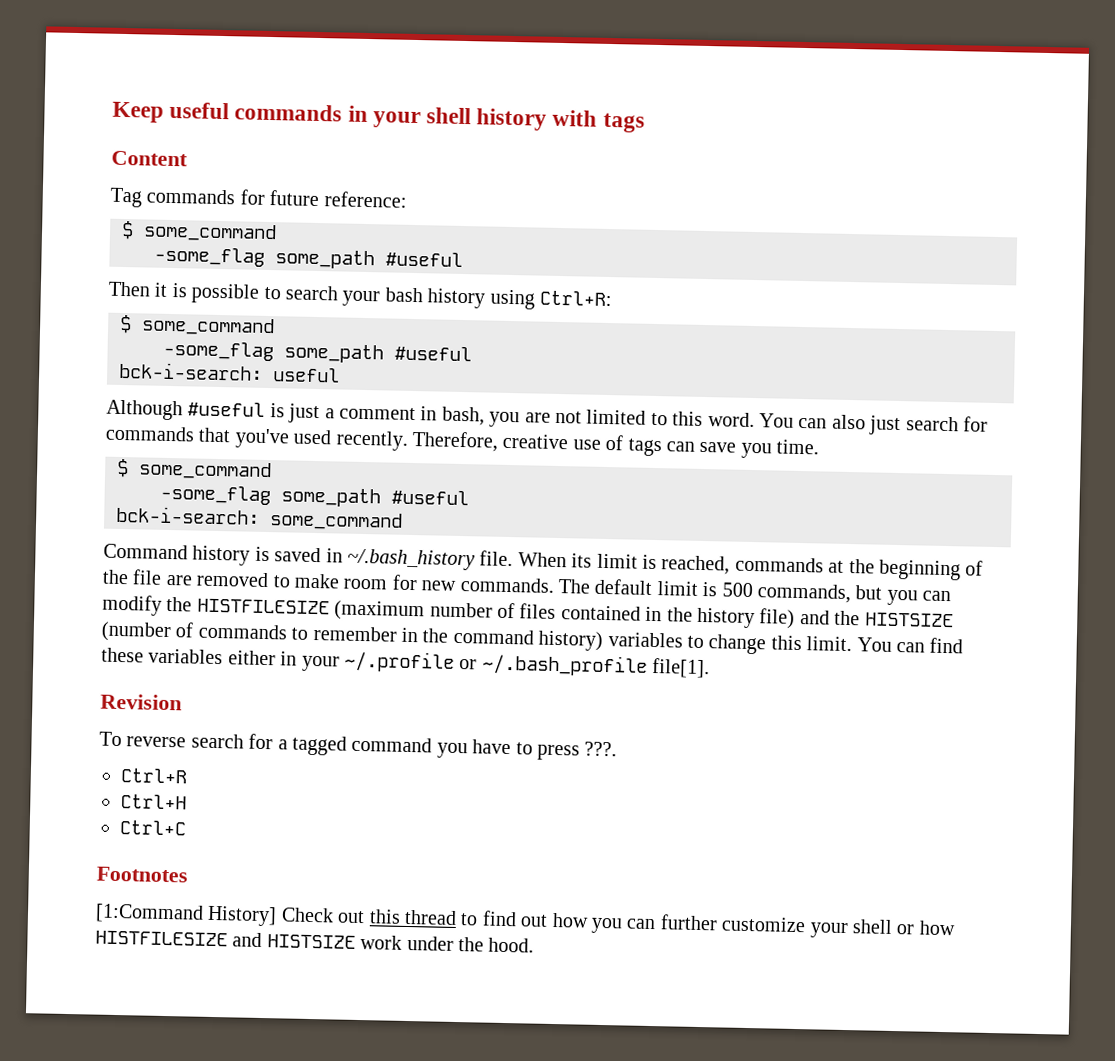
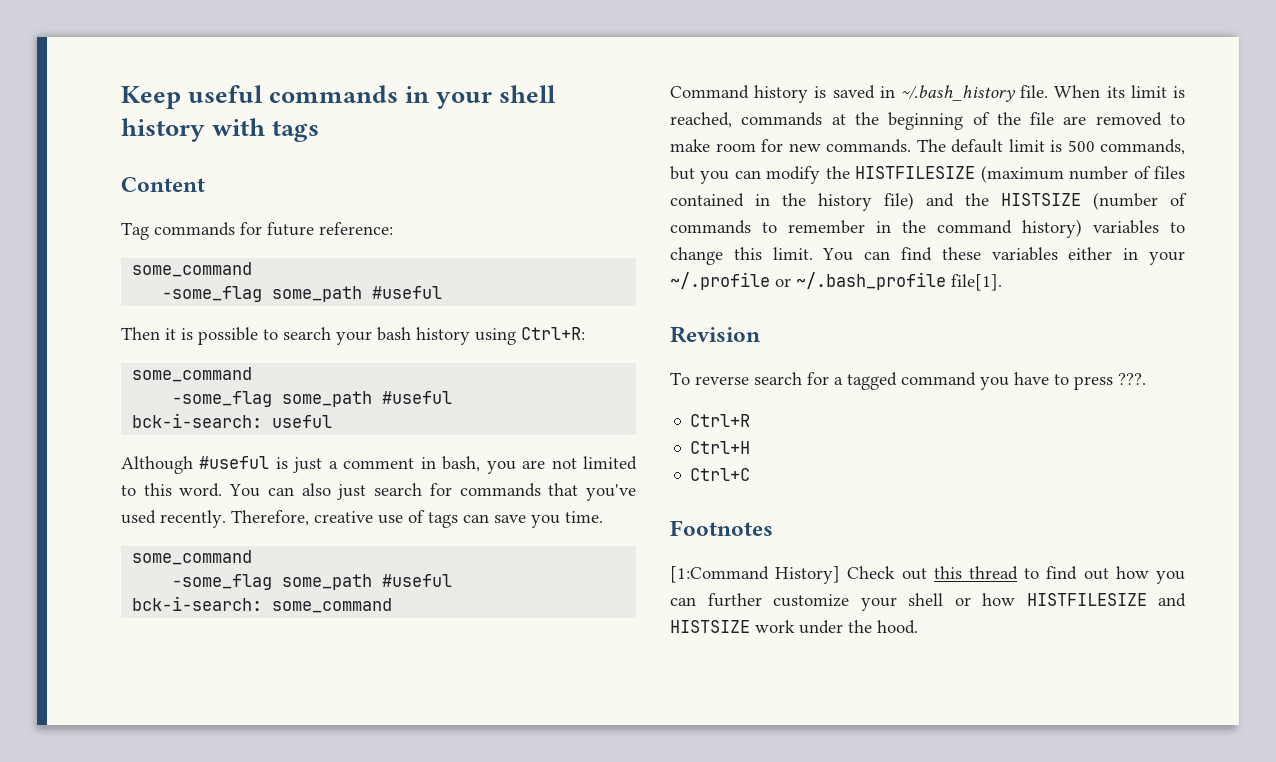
  Tag commands for future reference:
- $ some_command
+ some_command
  Then it is possible to search your bash history using Ctrl+R:
- $ some_command
+ some_command
  Therefore, creative use of tags can save you time.
- $ some_command
+ some_command

